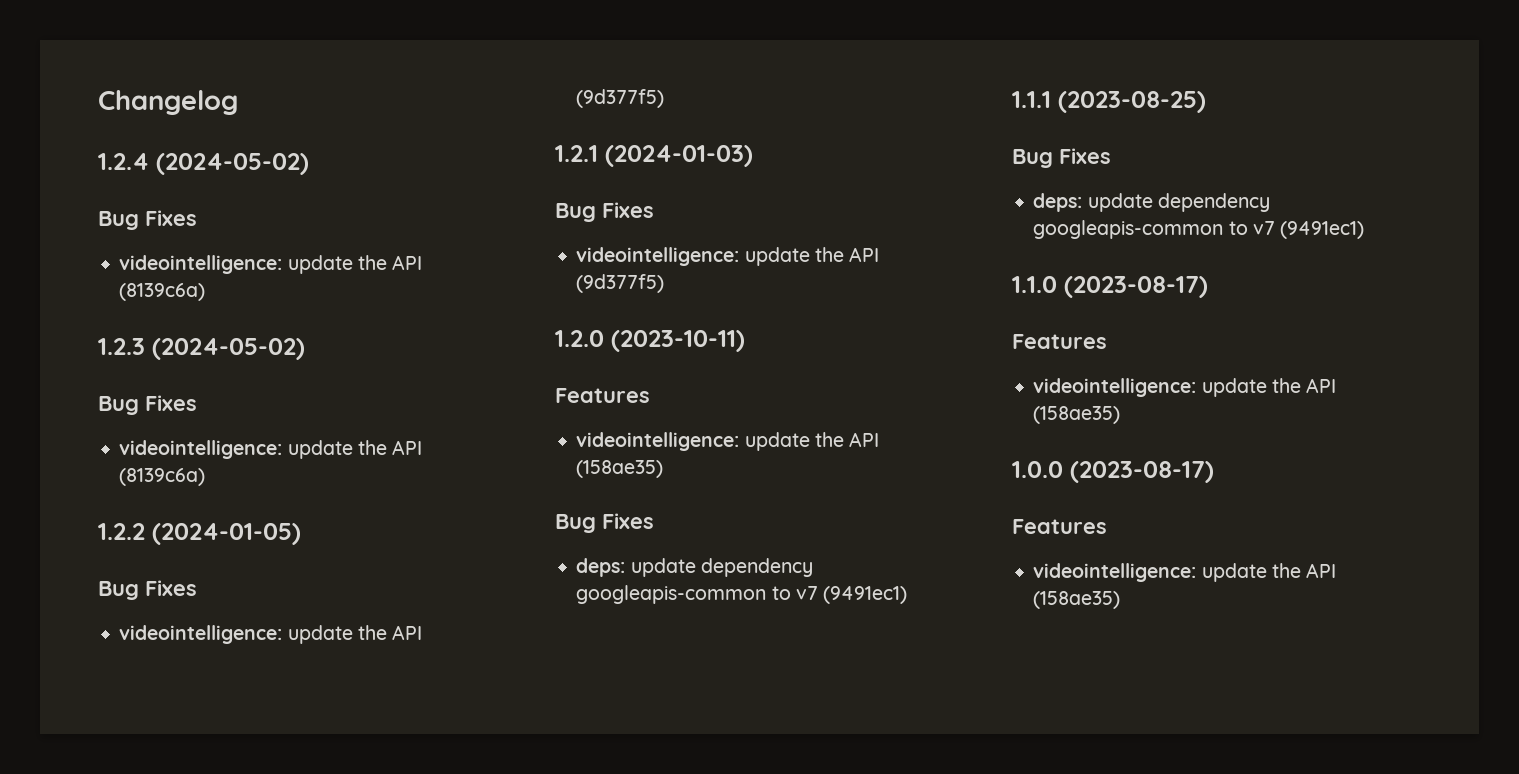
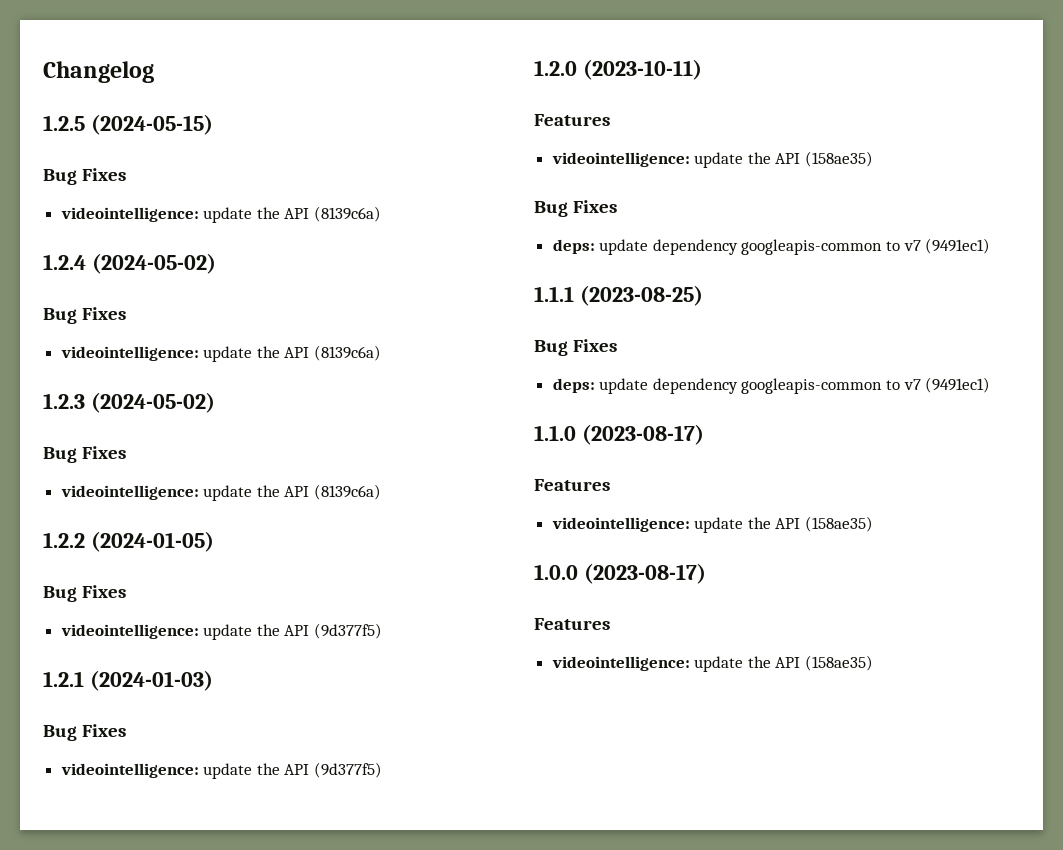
+ 1.2.5 (2024-05-15)
+ Bug Fixes
+ videointelligence: update the API (8139c6a)

